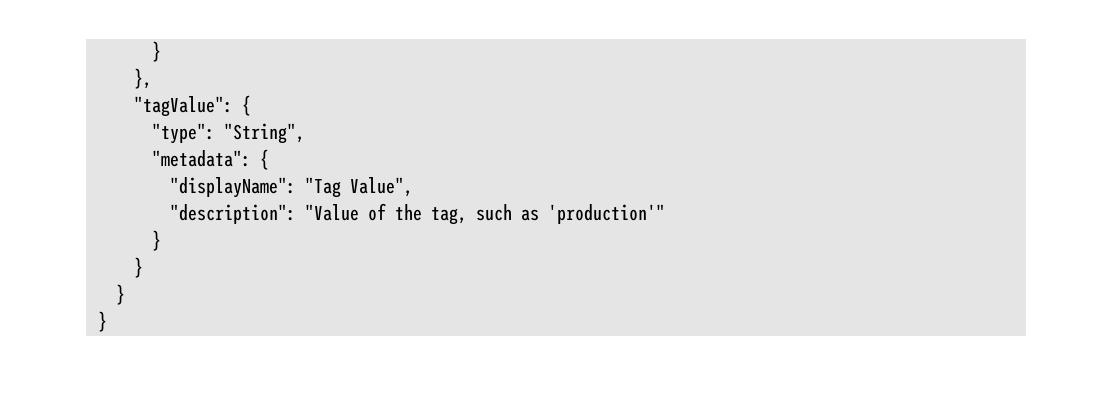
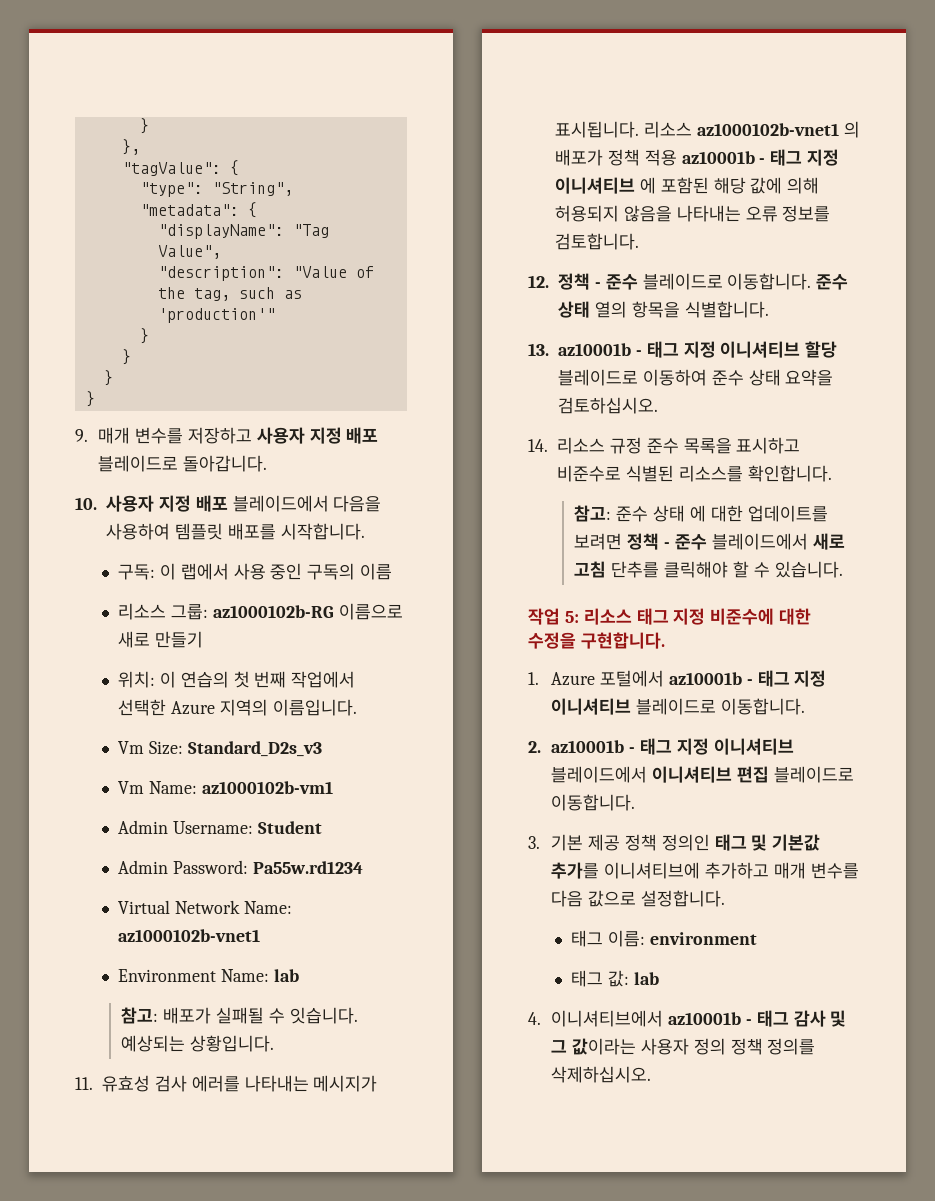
+ 9. 매개 변수를 저장하고 사용자 지정 배포 블레이드로 돌아갑니다.
+ 10. 사용자 지정 배포 블레이드에서 다음을 사용하여 템플릿 배포를 시작합니다.
+ 구독: 이 랩에서 사용 중인 구독의 이름
+ 리소스 그룹: az1000102b-RG 이름으로 새로 만들기
+ 위치: 이 연습의 첫 번째 작업에서 선택한 Azure 지역의 이름입니다.
+ Vm Size: Standard_D2s_v3
+ Vm Name: az1000102b-vm1
+ Admin Username: Student
+ Admin Password: Pa55w.rd1234
+ Virtual Network Name: az1000102b-vnet1
+ Environment Name: lab
+ 참고: 배포가 실패될 수 잇습니다. 예상되는 상황입니다.
+ 11. 유효성 검사 에러를 나타내는 메시지가 표시됩니다. 리소스 az1000102b-vnet1 의 배포가 정책 적용 az10001b - 태그 지정 이니셔티브 에 포함된 해당 값에 의해 허용되지 않음을 나타내는 오류 정보를 검토합니다.
+ 12. 정책 - 준수 블레이드로 이동합니다. 준수 상태 열의 항목을 식별합니다.
+ 13. az10001b - 태그 지정 이니셔티브 할당 블레이드로 이동하여 준수 상태 요약을 검토하십시오.
+ 14. 리소스 규정 준수 목록을 표시하고 비준수로 식별된 리소스를 확인합니다.
+ 참고: 준수 상태 에 대한 업데이트를 보려면 정책 - 준수 블레이드에서 새로 고침 단추를 클릭해야 할 수 있습니다.
+ 작업 5: 리소스 태그 지정 비준수에 대한 수정을 구현합니다.
+ 1. Azure 포털에서 az10001b - 태그 지정 이니셔티브 블레이드로 이동합니다.
+ 2. az10001b - 태그 지정 이니셔티브 블레이드에서 이니셔티브 편집 블레이드로 이동합니다.
+ 3. 기본 제공 정책 정의인 태그 및 기본값 추가를 이니셔티브에 추가하고 매개 변수를 다음 값으로 설정합니다.
+ 태그 이름: environment
+ 태그 값: lab
+ 4. 이니셔티브에서 az10001b - 태그 감사 및 그 값이라는 사용자 정의 정책 정의를 삭제하십시오.

